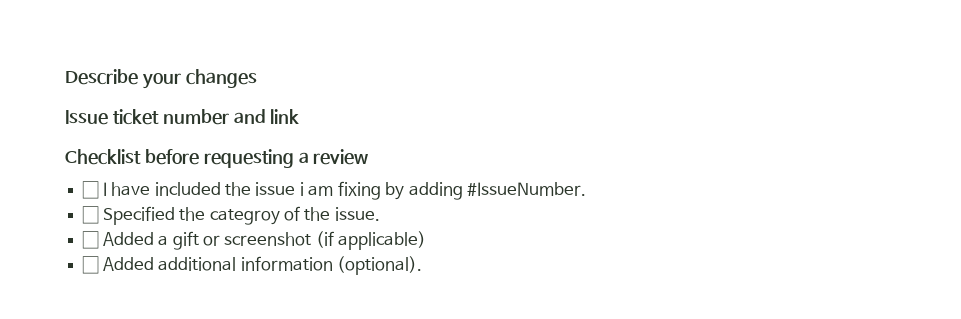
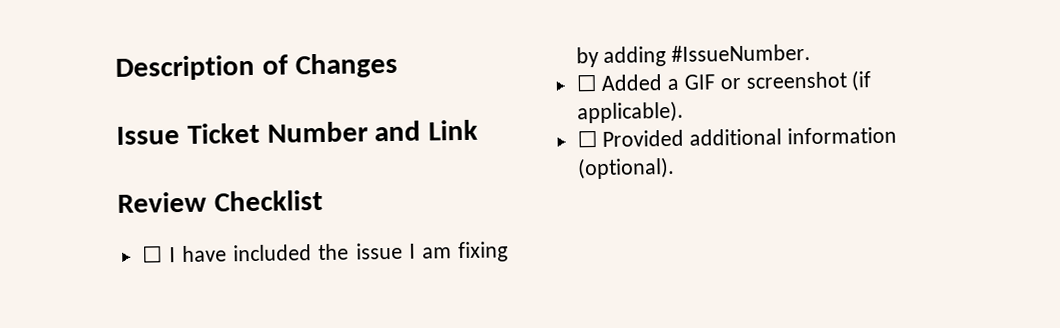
- Describe your changes
- Issue ticket number and link
- Checklist before requesting a review
+ Description of Changes
+ Issue Ticket Number and Link
+ Review Checklist
- ☐ I have included the issue i am fixing by adding #IssueNumber.
+ ☐ I have included the issue I am fixing by adding #IssueNumber.
- ☐ Specified the categroy of the issue.
- ☐ Added a gift or screenshot (if applicable)
- ☐ Added additional information (optional).
+ ☐ Added a GIF or screenshot (if applicable).
+ ☐ Provided additional information (optional).

